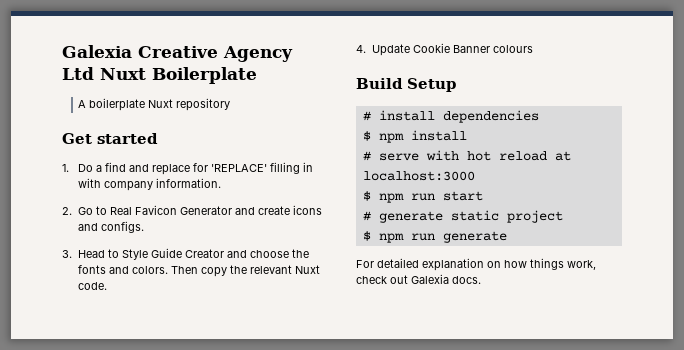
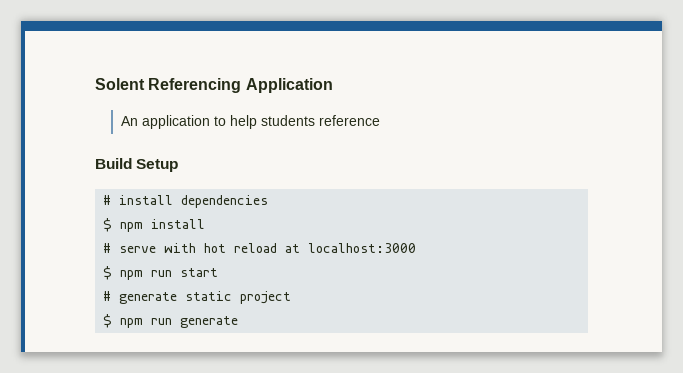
- Galexia Creative Agency Ltd Nuxt Boilerplate
- A boilerplate Nuxt repository
- Get started
- 1. Do a find and replace for 'REPLACE' filling in with company information.
- 2. Go to Real Favicon Generator and create icons and configs.
- 3. Head to Style Guide Creator and choose the fonts and colors. Then copy the relevant Nuxt code.
- 4. Update Cookie Banner colours
+ Solent Referencing Application
+ An application to help students reference
- For detailed explanation on how things work, check out Galexia docs.

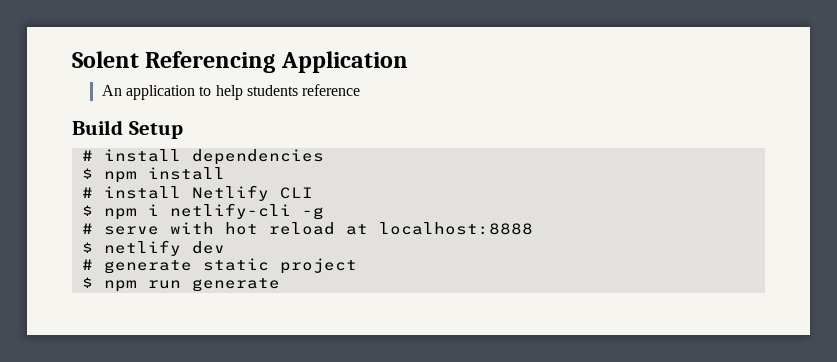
+ # install Netlify CLI
+ $ npm i netlify-cli -g
- # serve with hot reload at localhost:3000
- $ npm run start
+ # serve with hot reload at localhost:8888
+ $ netlify dev

